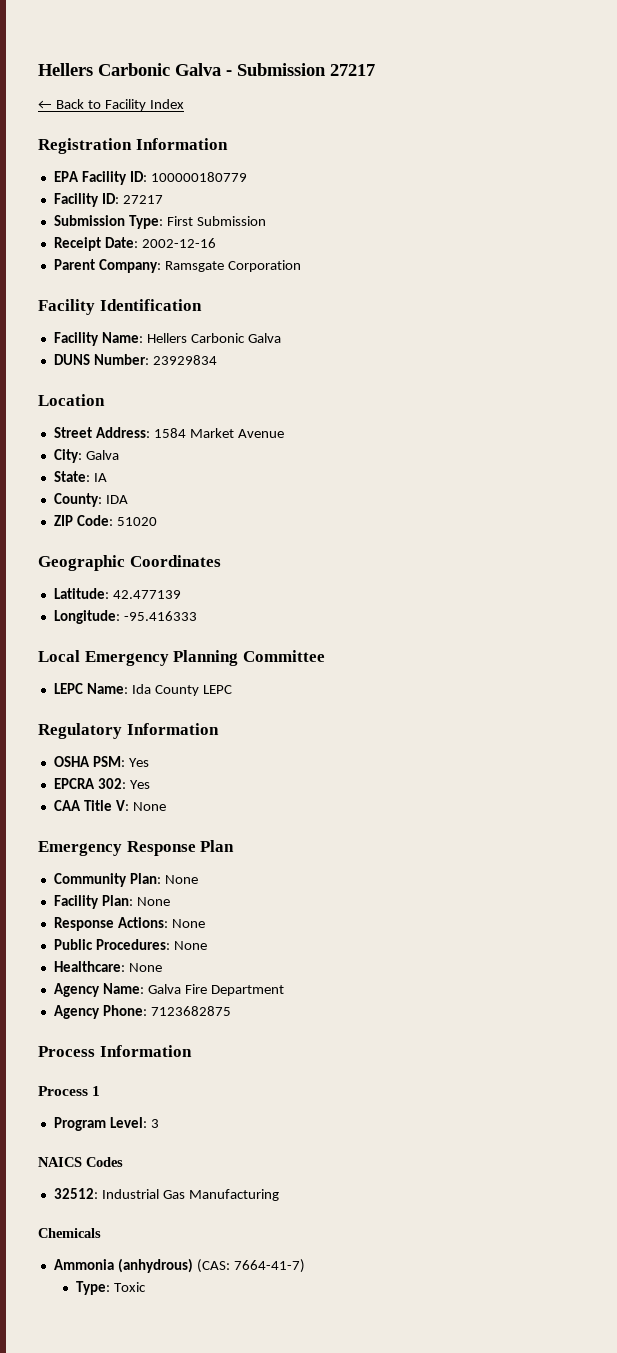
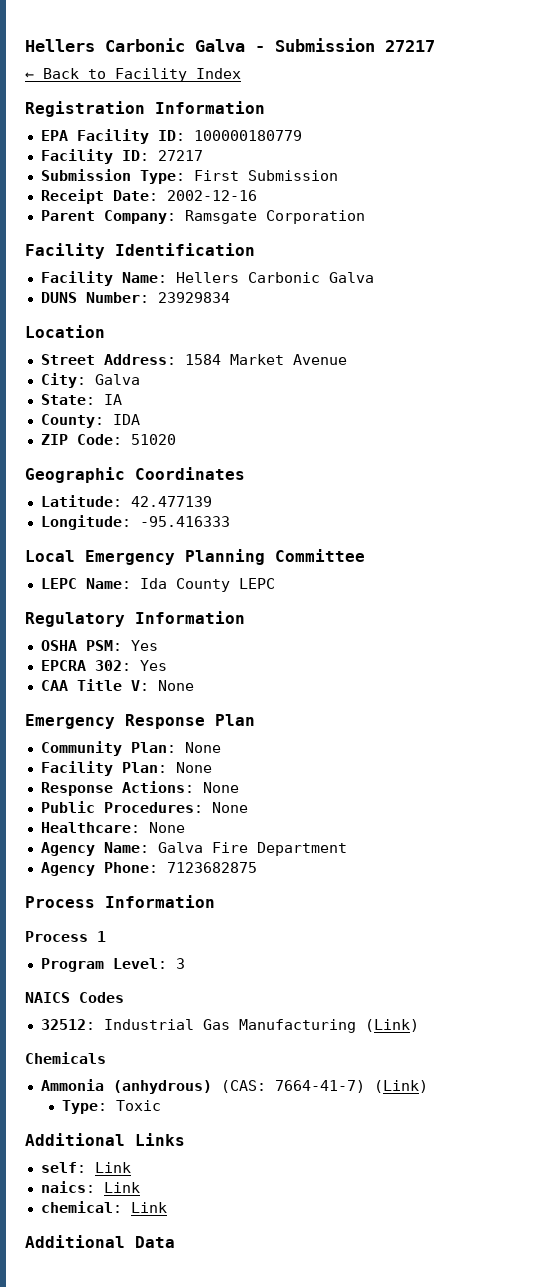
- 32512: Industrial Gas Manufacturing
+ 32512: Industrial Gas Manufacturing (Link)
- Ammonia (anhydrous) (CAS: 7664-41-7)
+ Ammonia (anhydrous) (CAS: 7664-41-7) (Link)
+ Additional Links
+ self: Link
+ naics: Link
+ chemical: Link
+ Additional Data

